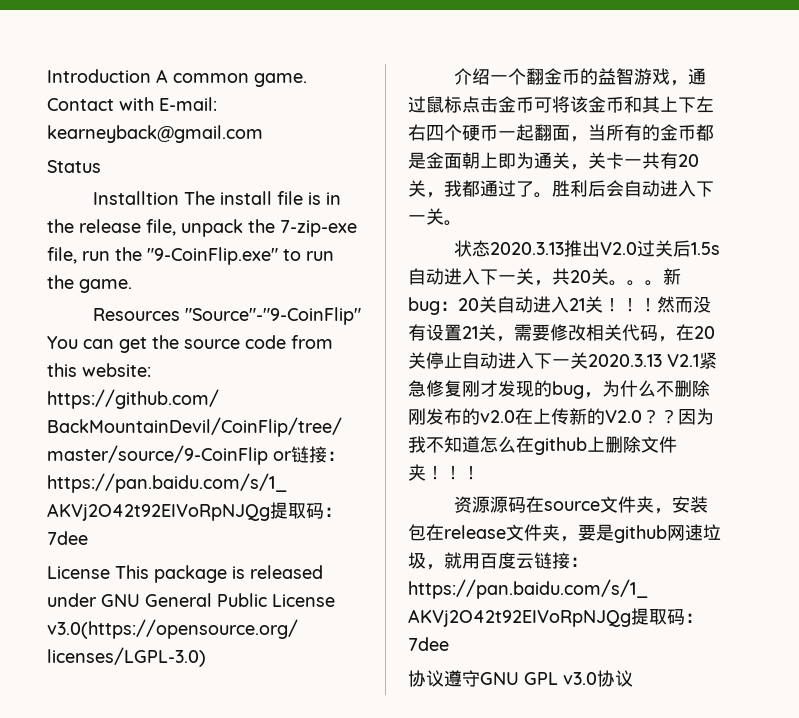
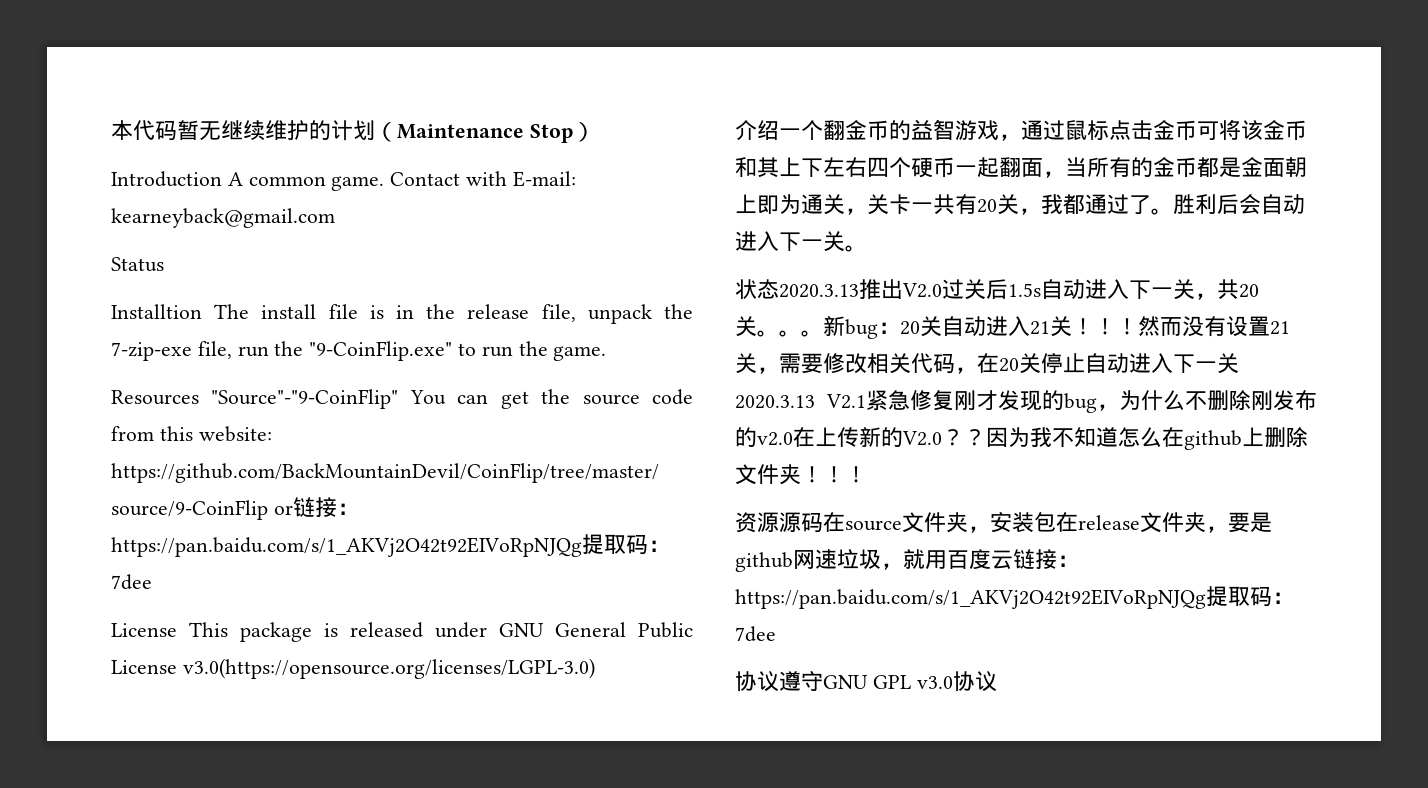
+ 本代码暂无继续维护的计划（Maintenance Stop）

